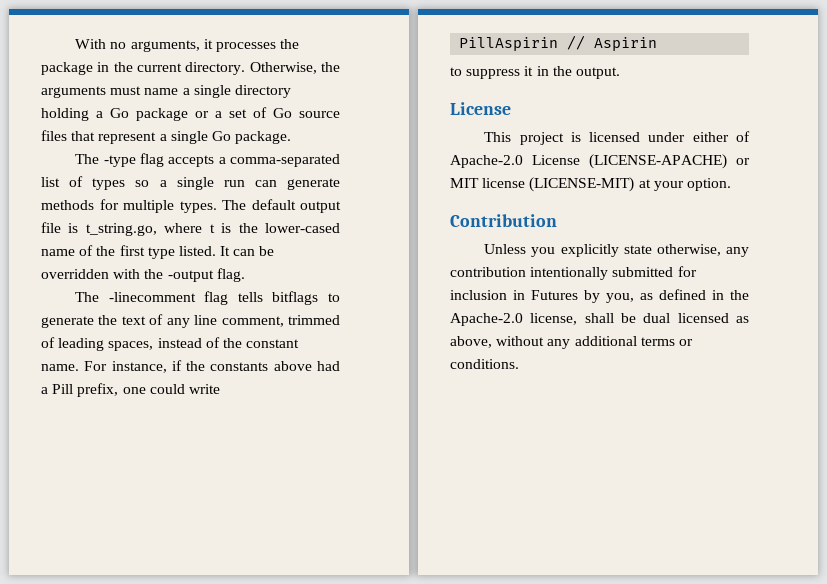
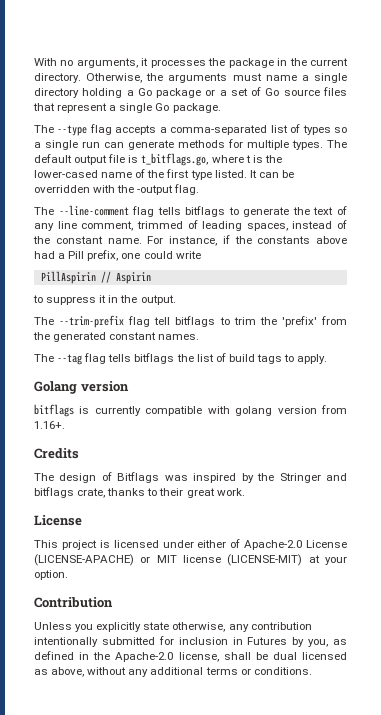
- The -type flag accepts a comma-separated list of types so a single run can generate methods for multiple types.
+ The --type flag accepts a comma-separated list of types so a single run can generate methods for multiple types.
- The default output file is t_string.go, where t is the lower-cased name of the first type listed.
+ The default output file is t_bitflags.go, where t is the lower-cased name of the first type listed.
- The -linecomment flag tells bitflags to generate the text of any line comment, trimmed of leading spaces, instead of the constant name.
+ The --line-comment flag tells bitflags to generate the text of any line comment, trimmed of leading spaces, instead of the constant name.
+ The --trim-prefix flag tell bitflags to trim the 'prefix' from the generated constant names.
+ The --tag flag tells bitflags the list of build tags to apply.
+ Golang version
+ bitflags is currently compatible with golang version from 1.16+.
+ Credits
+ The design of Bitflags was inspired by the Stringer and bitflags crate, thanks to their great work.

